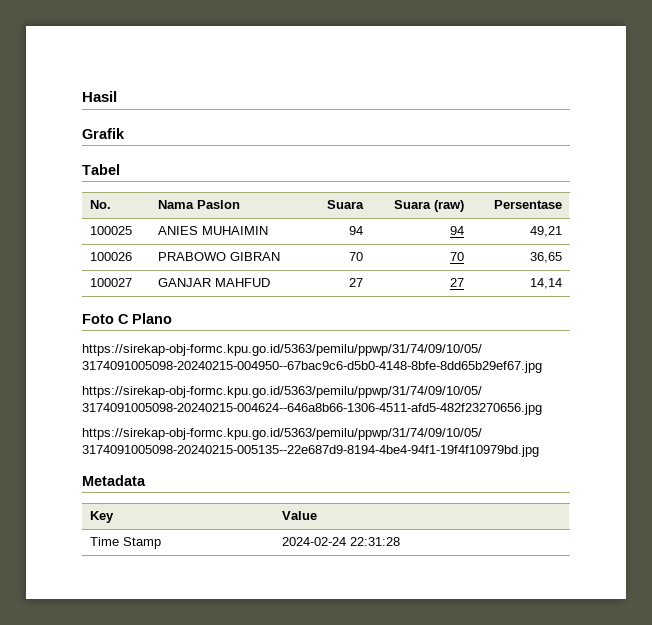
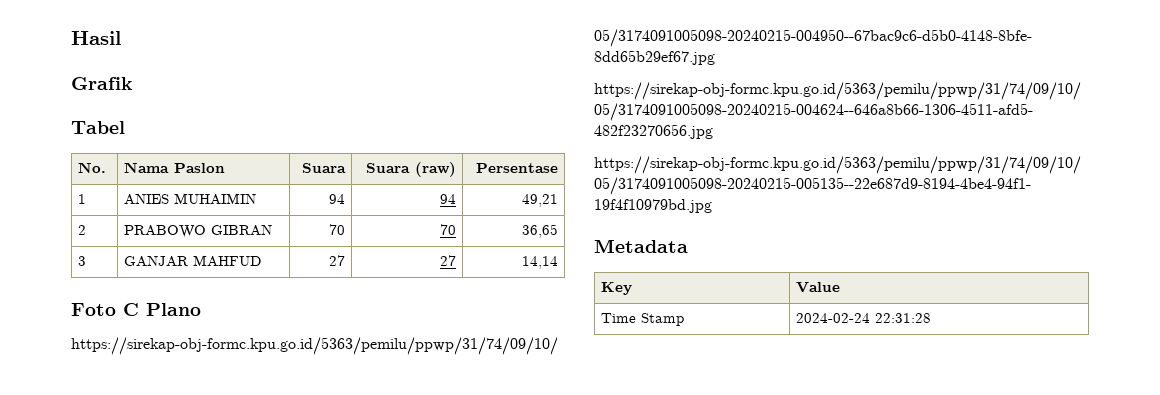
- 100025 | ANIES MUHAIMIN | 94 | 94 | 49,21
+ 1 | ANIES MUHAIMIN | 94 | 94 | 49,21
- 100026 | PRABOWO GIBRAN | 70 | 70 | 36,65
+ 2 | PRABOWO GIBRAN | 70 | 70 | 36,65
- 100027 | GANJAR MAHFUD | 27 | 27 | 14,14
+ 3 | GANJAR MAHFUD | 27 | 27 | 14,14

